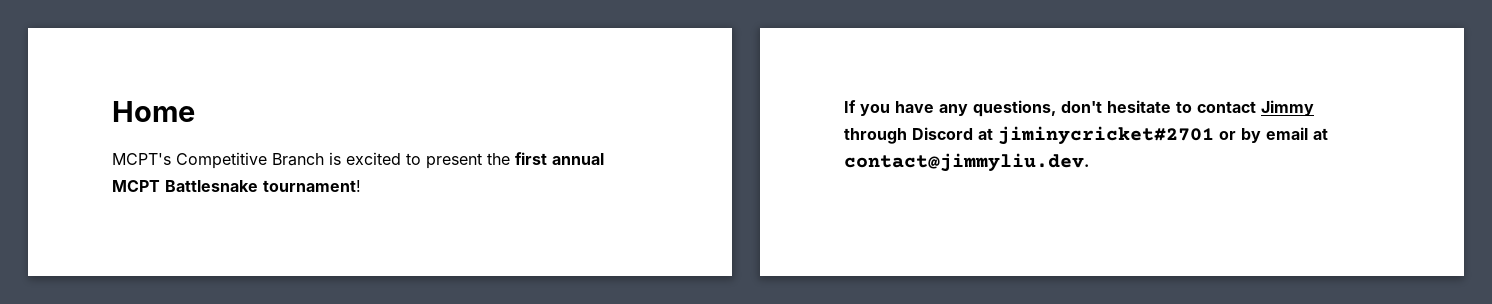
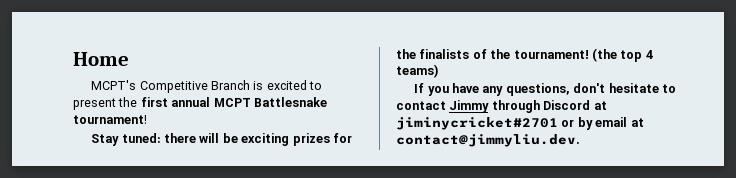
+ Stay tuned: there will be exciting prizes for the finalists of the tournament! (the top 4 teams)

